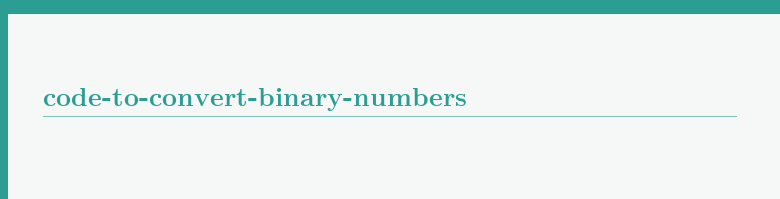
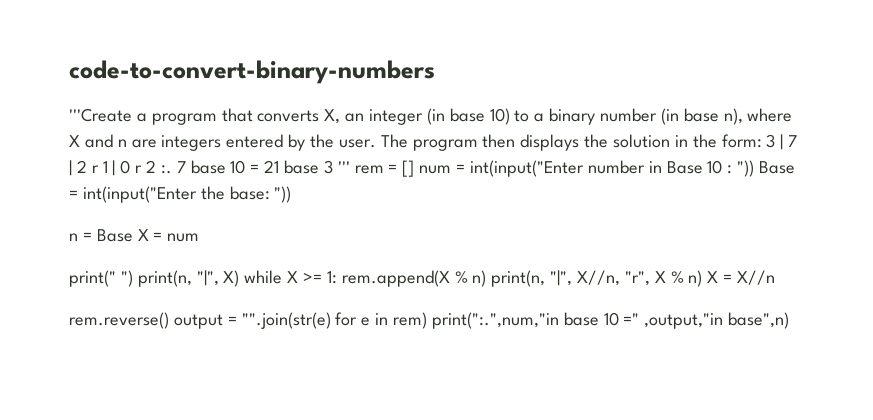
+ '''Create a program that converts X, an integer (in base 10) to a binary number (in base n), where X and n are integers entered by the user. The program then displays the solution in the form: 3 | 7 | 2 r 1 | 0 r 2 :. 7 base 10 = 21 base 3 ''' rem = [] num = int(input("Enter number in Base 10 : ")) Base = int(input("Enter the base: "))
+ n = Base X = num
+ print(" ") print(n, "|", X) while X >= 1: rem.append(X % n) print(n, "|", X//n, "r", X % n) X = X//n
+ rem.reverse() output = "".join(str(e) for e in rem) print(":.",num,"in base 10 =" ,output,"in base",n)

